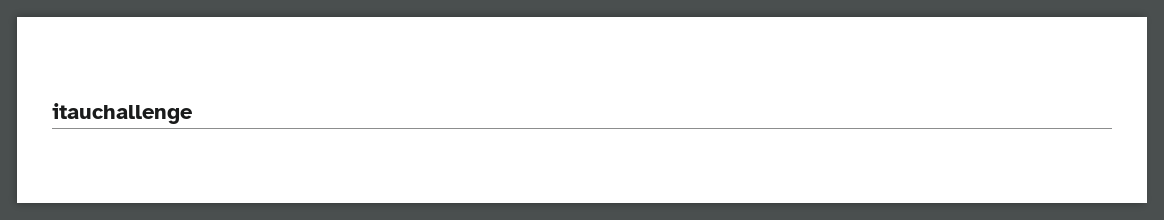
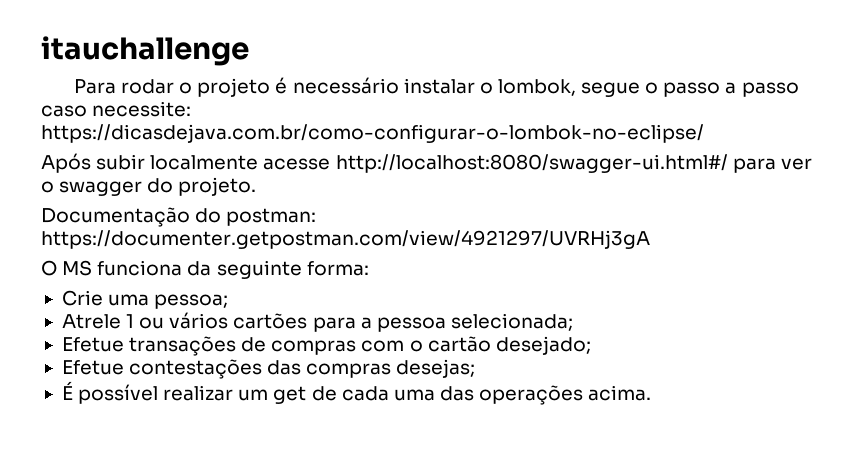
+ Para rodar o projeto é necessário instalar o lombok, segue o passo a passo caso necessite: https://dicasdejava.com.br/como-configurar-o-lombok-no-eclipse/
+ Após subir localmente acesse http://localhost:8080/swagger-ui.html#/ para ver o swagger do projeto.
+ Documentação do postman: https://documenter.getpostman.com/view/4921297/UVRHj3gA
+ O MS funciona da seguinte forma:
+ Crie uma pessoa;
+ Atrele 1 ou vários cartões para a pessoa selecionada;
+ Efetue transações de compras com o cartão desejado;
+ Efetue contestações das compras desejas;
+ É possível realizar um get de cada uma das operações acima.

